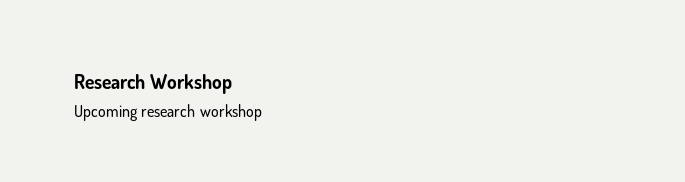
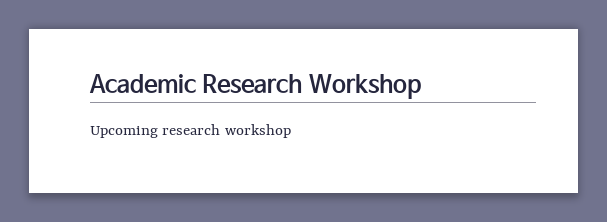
- Research Workshop
+ Academic Research Workshop

